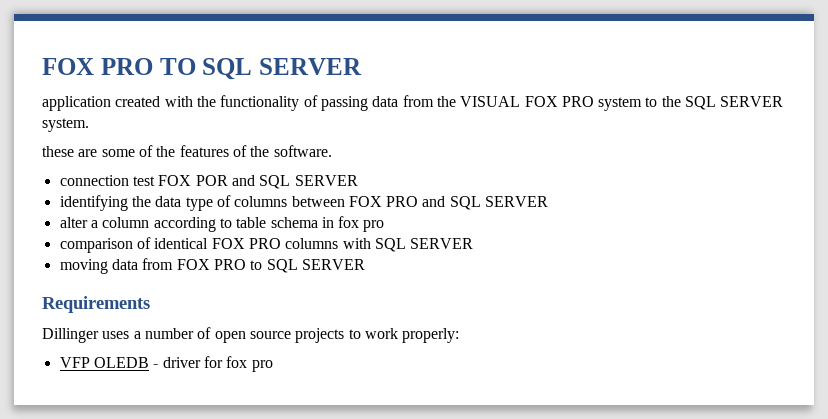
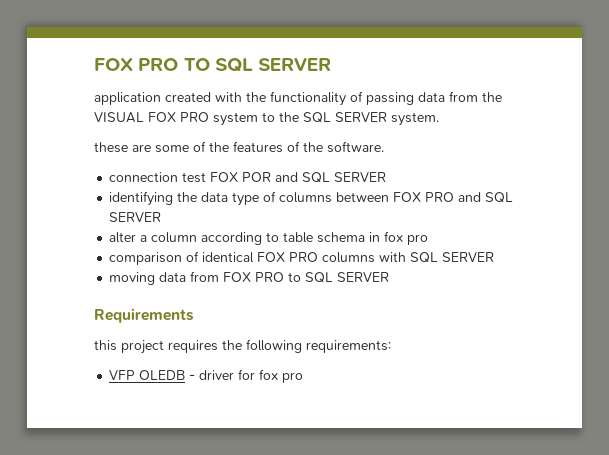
- Dillinger uses a number of open source projects to work properly:
+ this project requires the following requirements:

